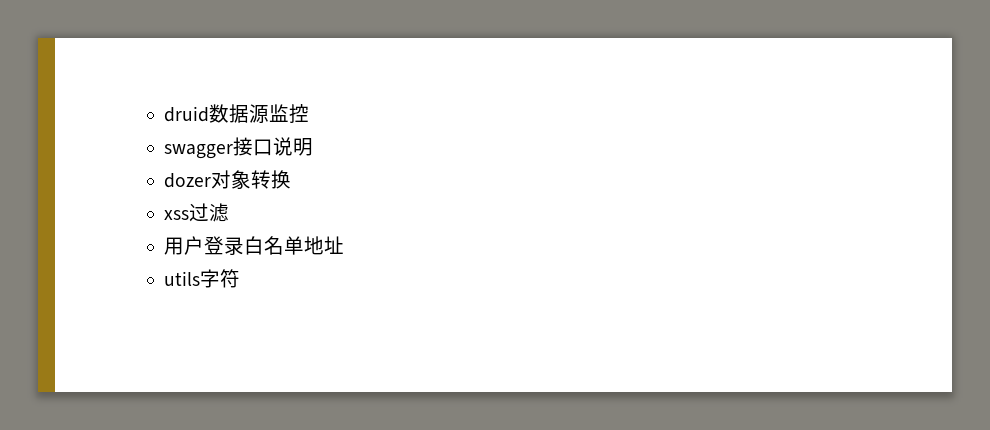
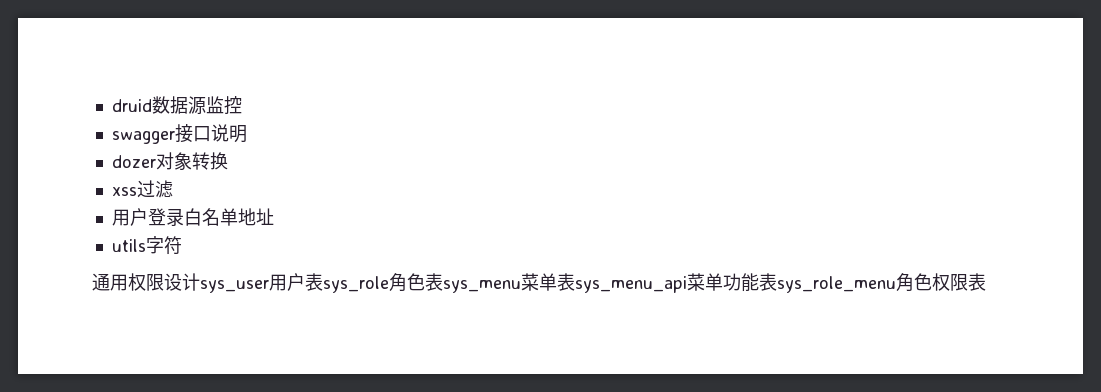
+ 通用权限设计sys_user用户表sys_role角色表sys_menu菜单表sys_menu_api菜单功能表sys_role_menu角色权限表

